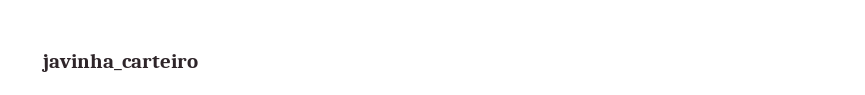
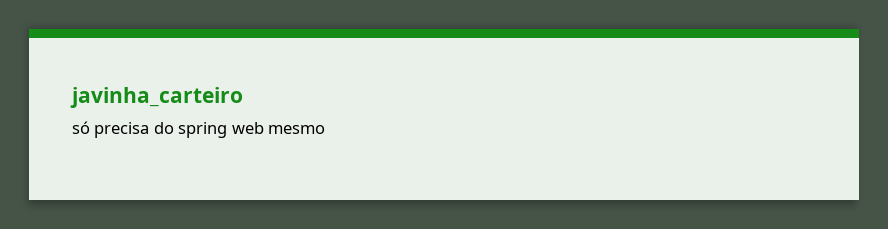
+ só precisa do spring web mesmo

